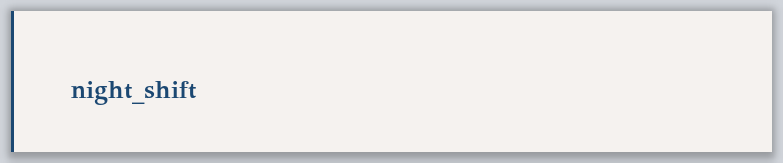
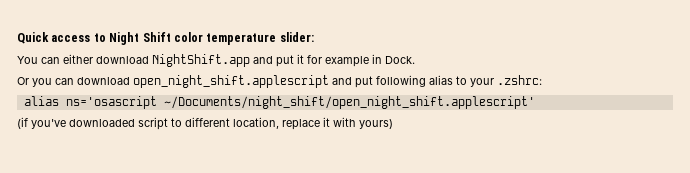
- night_shift
+ Quick access to Night Shift color temperature slider:
+ You can either download NightShift.app and put it for example in Dock.
+ Or you can download open_night_shift.applescript and put following alias to your .zshrc:
+ alias ns='osascript ~/Documents/night_shift/open_night_shift.applescript'
+ (if you've downloaded script to different location, replace it with yours)

